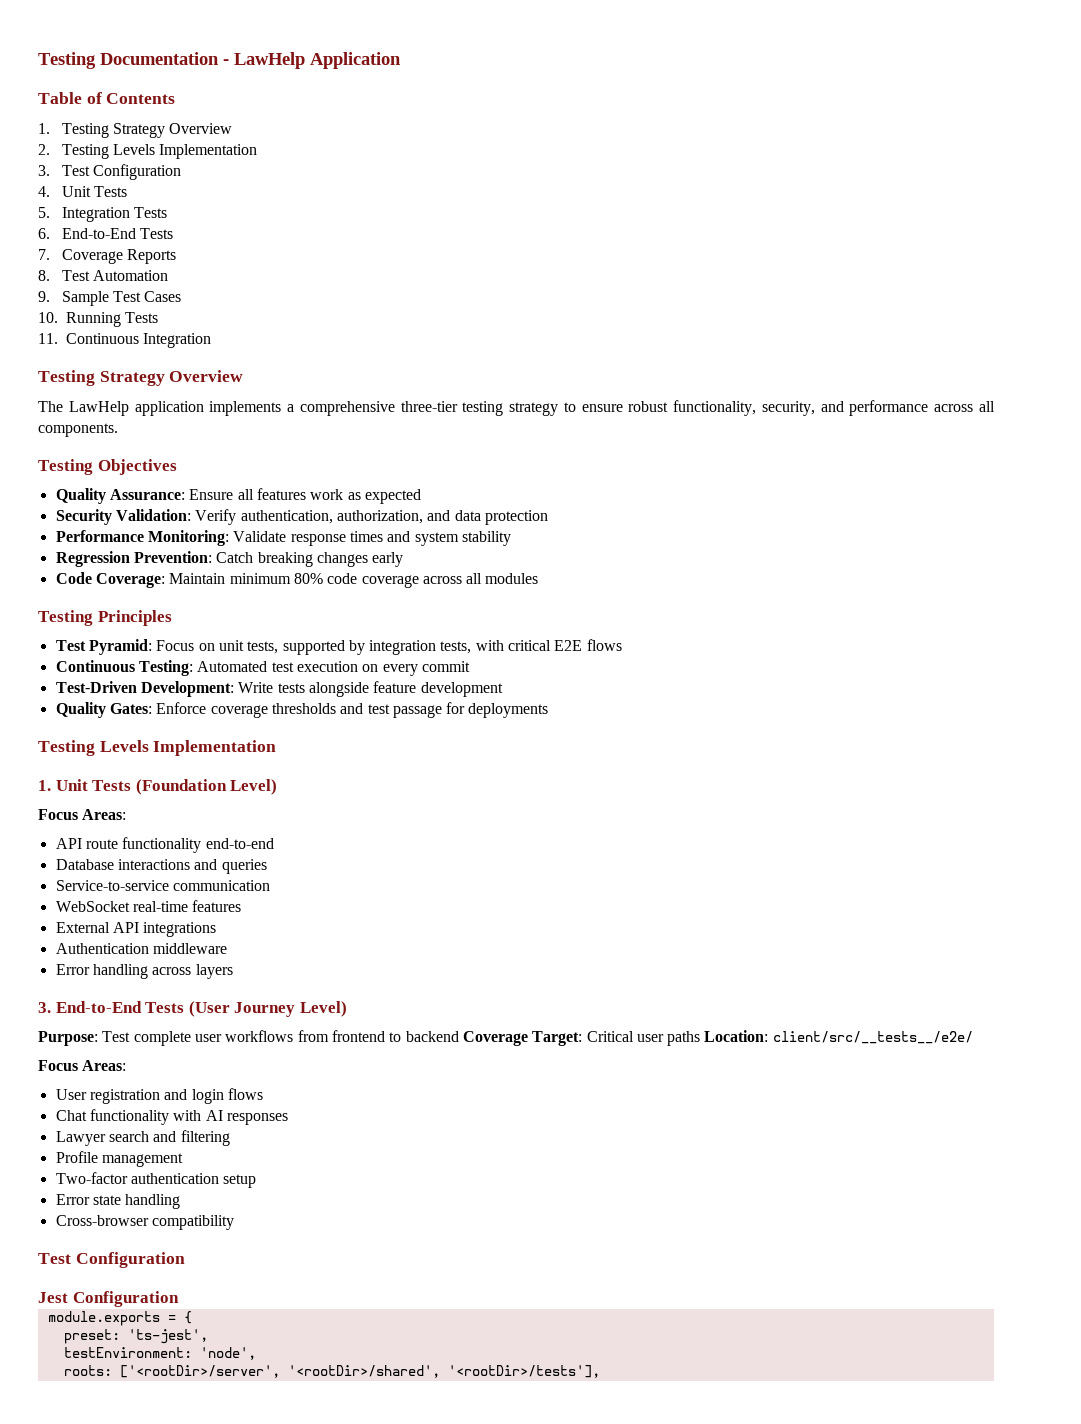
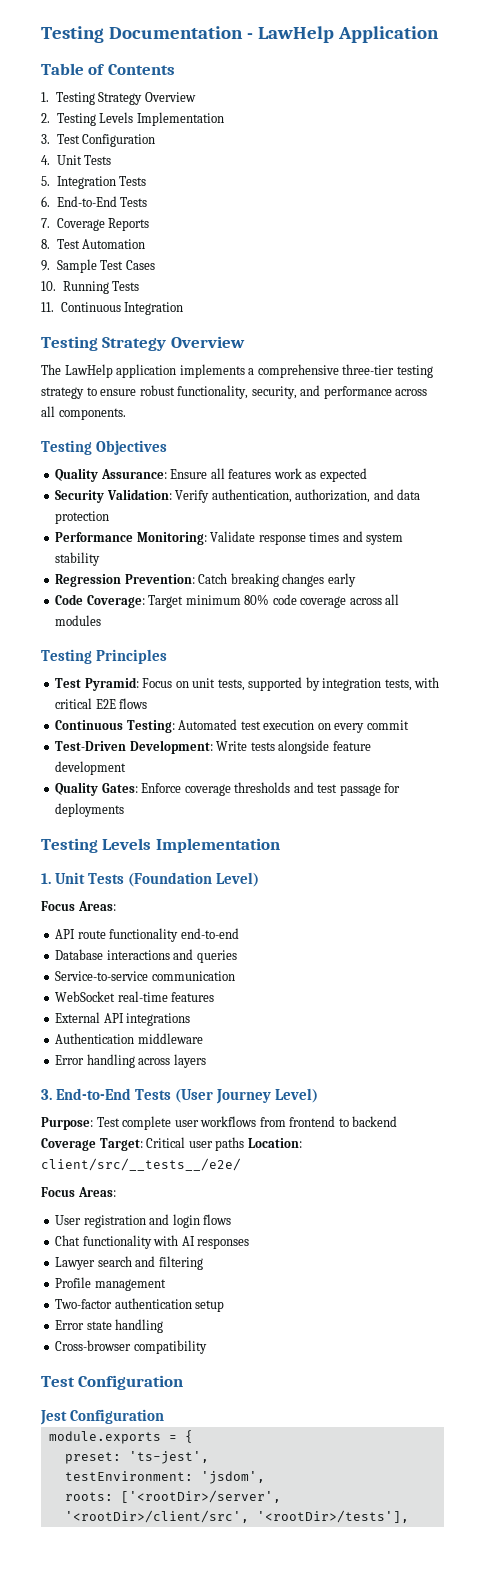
- Code Coverage: Maintain minimum 80% code coverage across all modules
+ Code Coverage: Target minimum 80% code coverage across all modules
- testEnvironment: 'node',
+ testEnvironment: 'jsdom',
- roots: ['<rootDir>/server', '<rootDir>/shared', '<rootDir>/tests'],
+ roots: ['<rootDir>/server', '<rootDir>/client/src', '<rootDir>/tests'],

